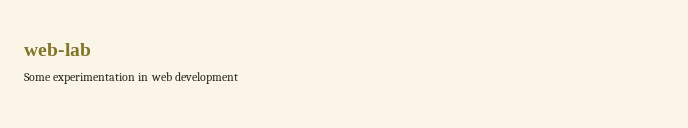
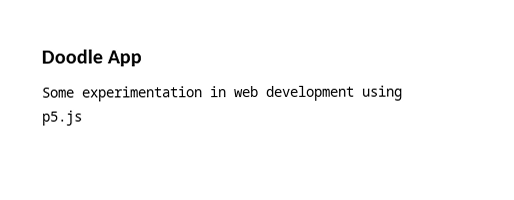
- web-lab
+ Doodle App
- Some experimentation in web development
+ Some experimentation in web development using p5.js

